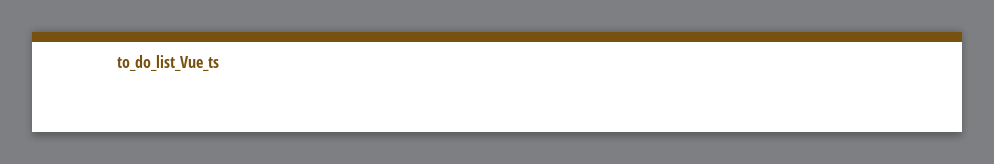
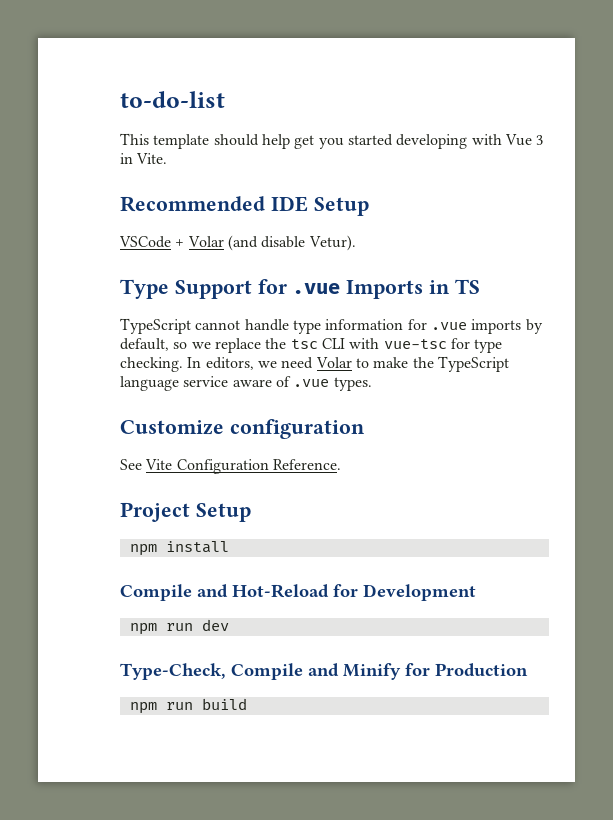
- to_do_list_Vue_ts
+ to-do-list
+ This template should help get you started developing with Vue 3 in Vite.
+ Recommended IDE Setup
+ VSCode + Volar (and disable Vetur).
+ Type Support for .vue Imports in TS
+ TypeScript cannot handle type information for .vue imports by default, so we replace the tsc CLI with vue-tsc for type checking. In editors, we need Volar to make the TypeScript language service aware of .vue types.
+ Customize configuration
+ See Vite Configuration Reference.
+ Project Setup
+ npm install
+ Compile and Hot-Reload for Development
+ npm run dev
+ Type-Check, Compile and Minify for Production
+ npm run build

